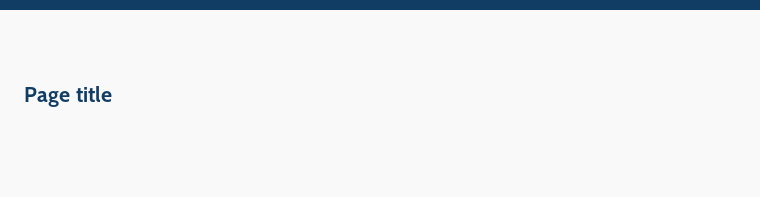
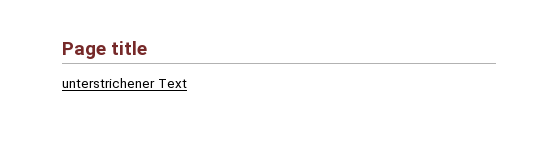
+ unterstrichener Text

